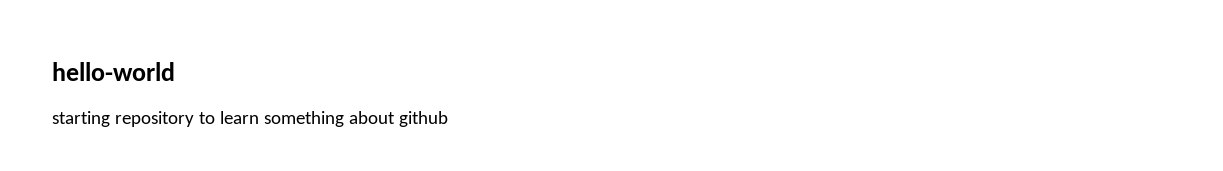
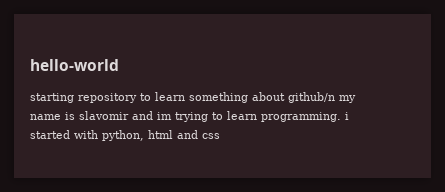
- starting repository to learn something about github
+ starting repository to learn something about github/n my name is slavomir and im trying to learn programming. i started with python, html and css

